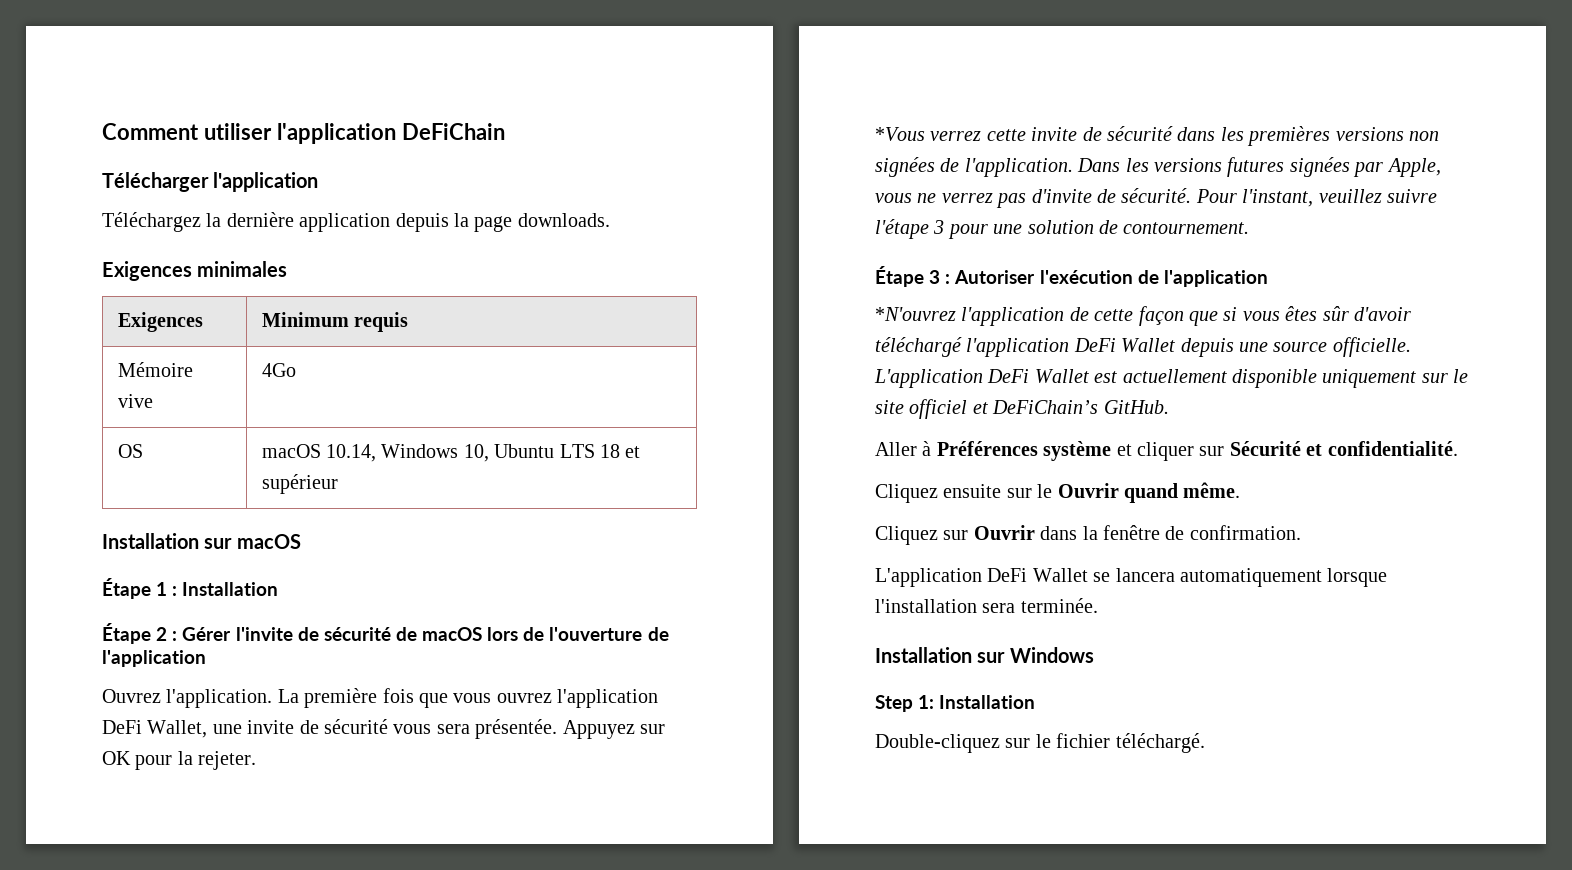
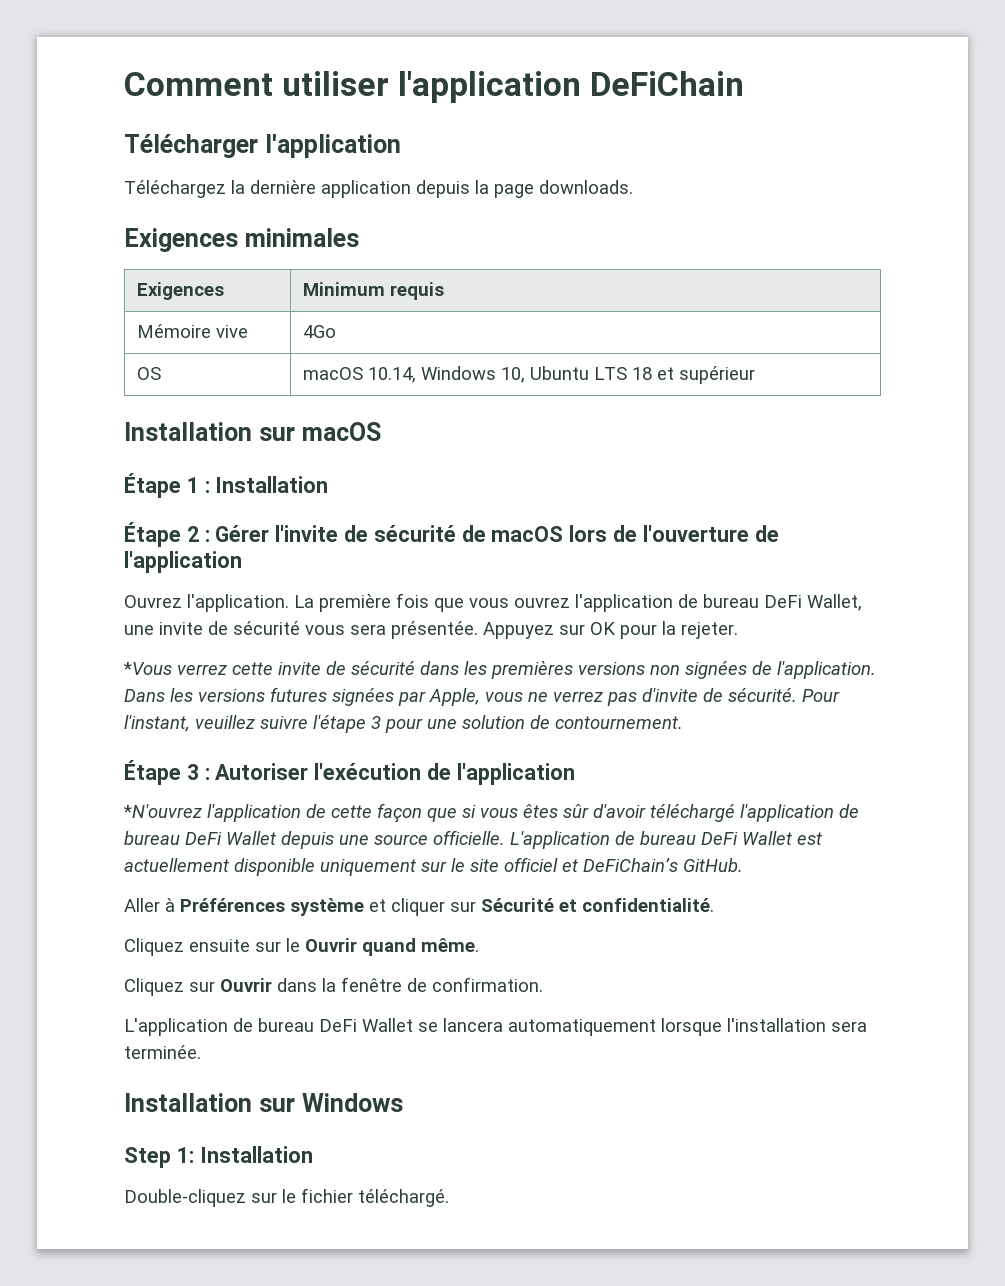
- La première fois que vous ouvrez l'application DeFi Wallet, une invite de sécurité vous sera présentée.
+ La première fois que vous ouvrez l'application de bureau DeFi Wallet, une invite de sécurité vous sera présentée.
- *N'ouvrez l'application de cette façon que si vous êtes sûr d'avoir téléchargé l'application DeFi Wallet depuis une source officielle.
+ *N'ouvrez l'application de cette façon que si vous êtes sûr d'avoir téléchargé l'application de bureau DeFi Wallet depuis une source officielle.
- L'application DeFi Wallet est actuellement disponible uniquement sur le site officiel et DeFiChain’s GitHub.
+ L'application de bureau DeFi Wallet est actuellement disponible uniquement sur le site officiel et DeFiChain’s GitHub.
- L'application DeFi Wallet se lancera automatiquement lorsque l'installation sera terminée.
+ L'application de bureau DeFi Wallet se lancera automatiquement lorsque l'installation sera terminée.

